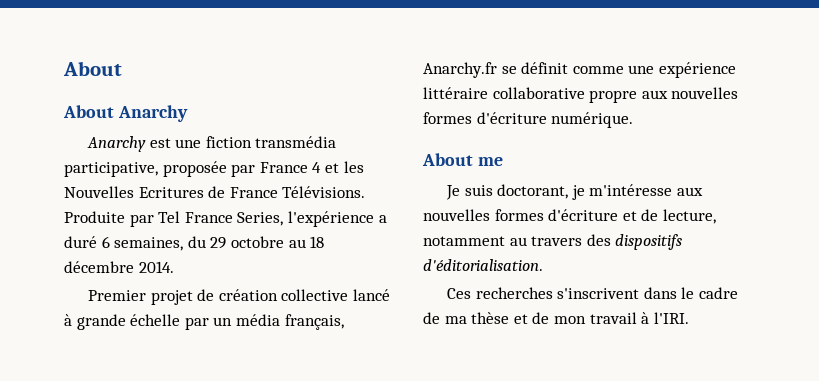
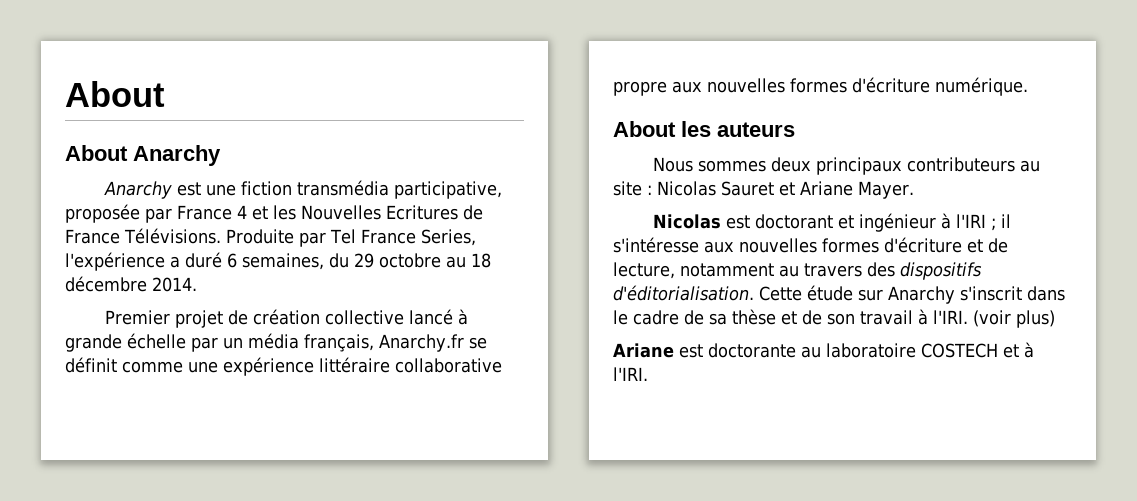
- About me
- Je suis doctorant, je m'intéresse aux nouvelles formes d'écriture et de lecture, notamment au travers des dispositifs d'éditorialisation.
- Ces recherches s'inscrivent dans le cadre de ma thèse et de mon travail à l'IRI.
+ About les auteurs
+ Nous sommes deux principaux contributeurs au site : Nicolas Sauret et Ariane Mayer.
+ Nicolas est doctorant et ingénieur à l'IRI ; il s'intéresse aux nouvelles formes d'écriture et de lecture, notamment au travers des dispositifs d'éditorialisation. Cette étude sur Anarchy s'inscrit dans le cadre de sa thèse et de son travail à l'IRI.
+ (voir plus)
+ Ariane est doctorante au laboratoire COSTECH et à l'IRI.

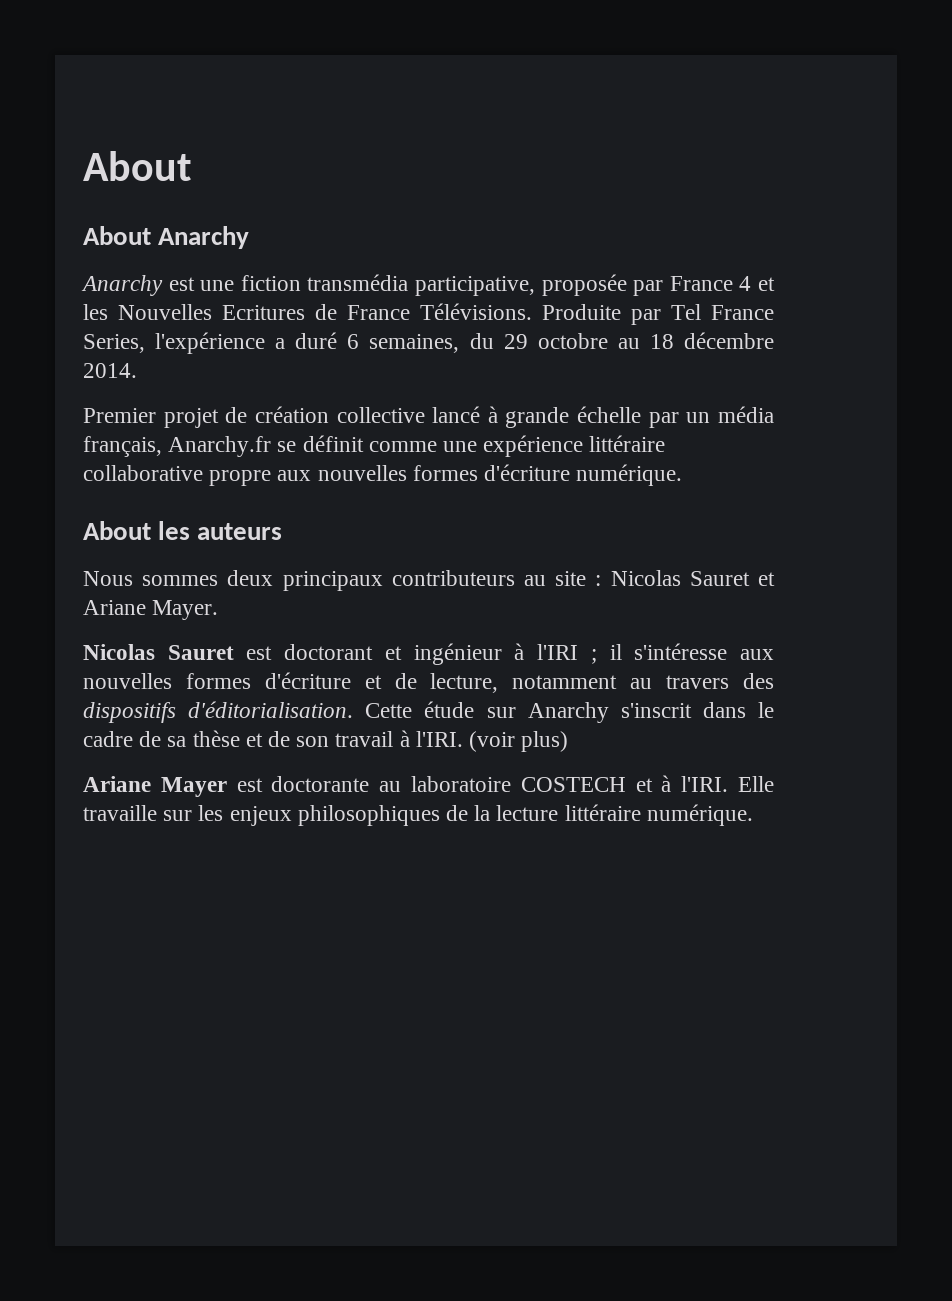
- Nicolas est doctorant et ingénieur à l'IRI ; il s'intéresse aux nouvelles formes d'écriture et de lecture, notamment au travers des dispositifs d'éditorialisation.
+ Nicolas Sauret est doctorant et ingénieur à l'IRI ; il s'intéresse aux nouvelles formes d'écriture et de lecture, notamment au travers des dispositifs d'éditorialisation.
- Ariane est doctorante au laboratoire COSTECH et à l'IRI.
+ Ariane Mayer est doctorante au laboratoire COSTECH et à l'IRI.
+ Elle travaille sur les enjeux philosophiques de la lecture littéraire numérique.

